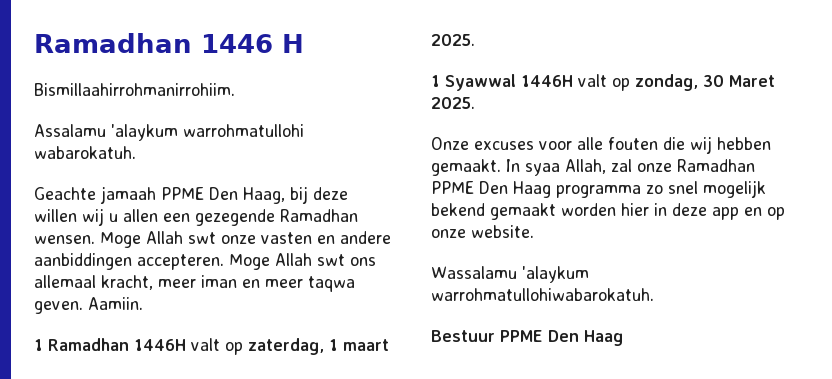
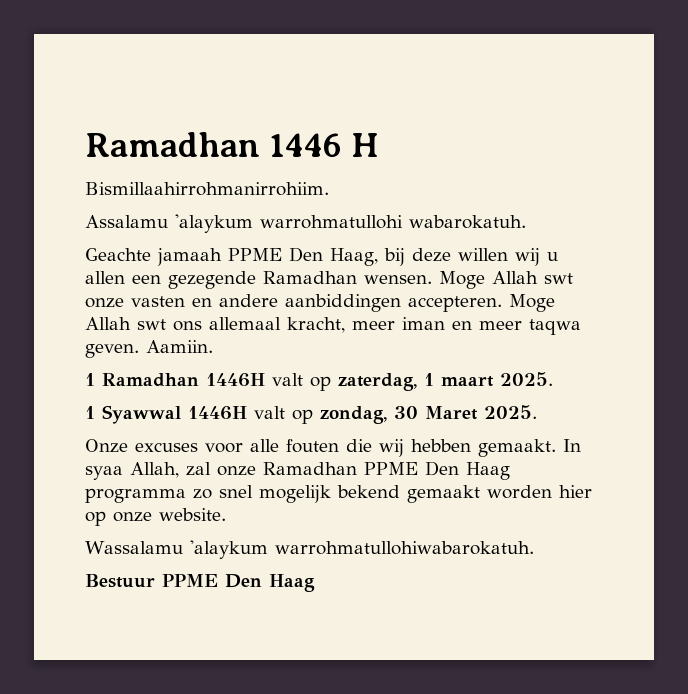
- In syaa Allah, zal onze Ramadhan PPME Den Haag programma zo snel mogelijk bekend gemaakt worden hier in deze app en op onze website.
+ In syaa Allah, zal onze Ramadhan PPME Den Haag programma zo snel mogelijk bekend gemaakt worden hier op onze website.

